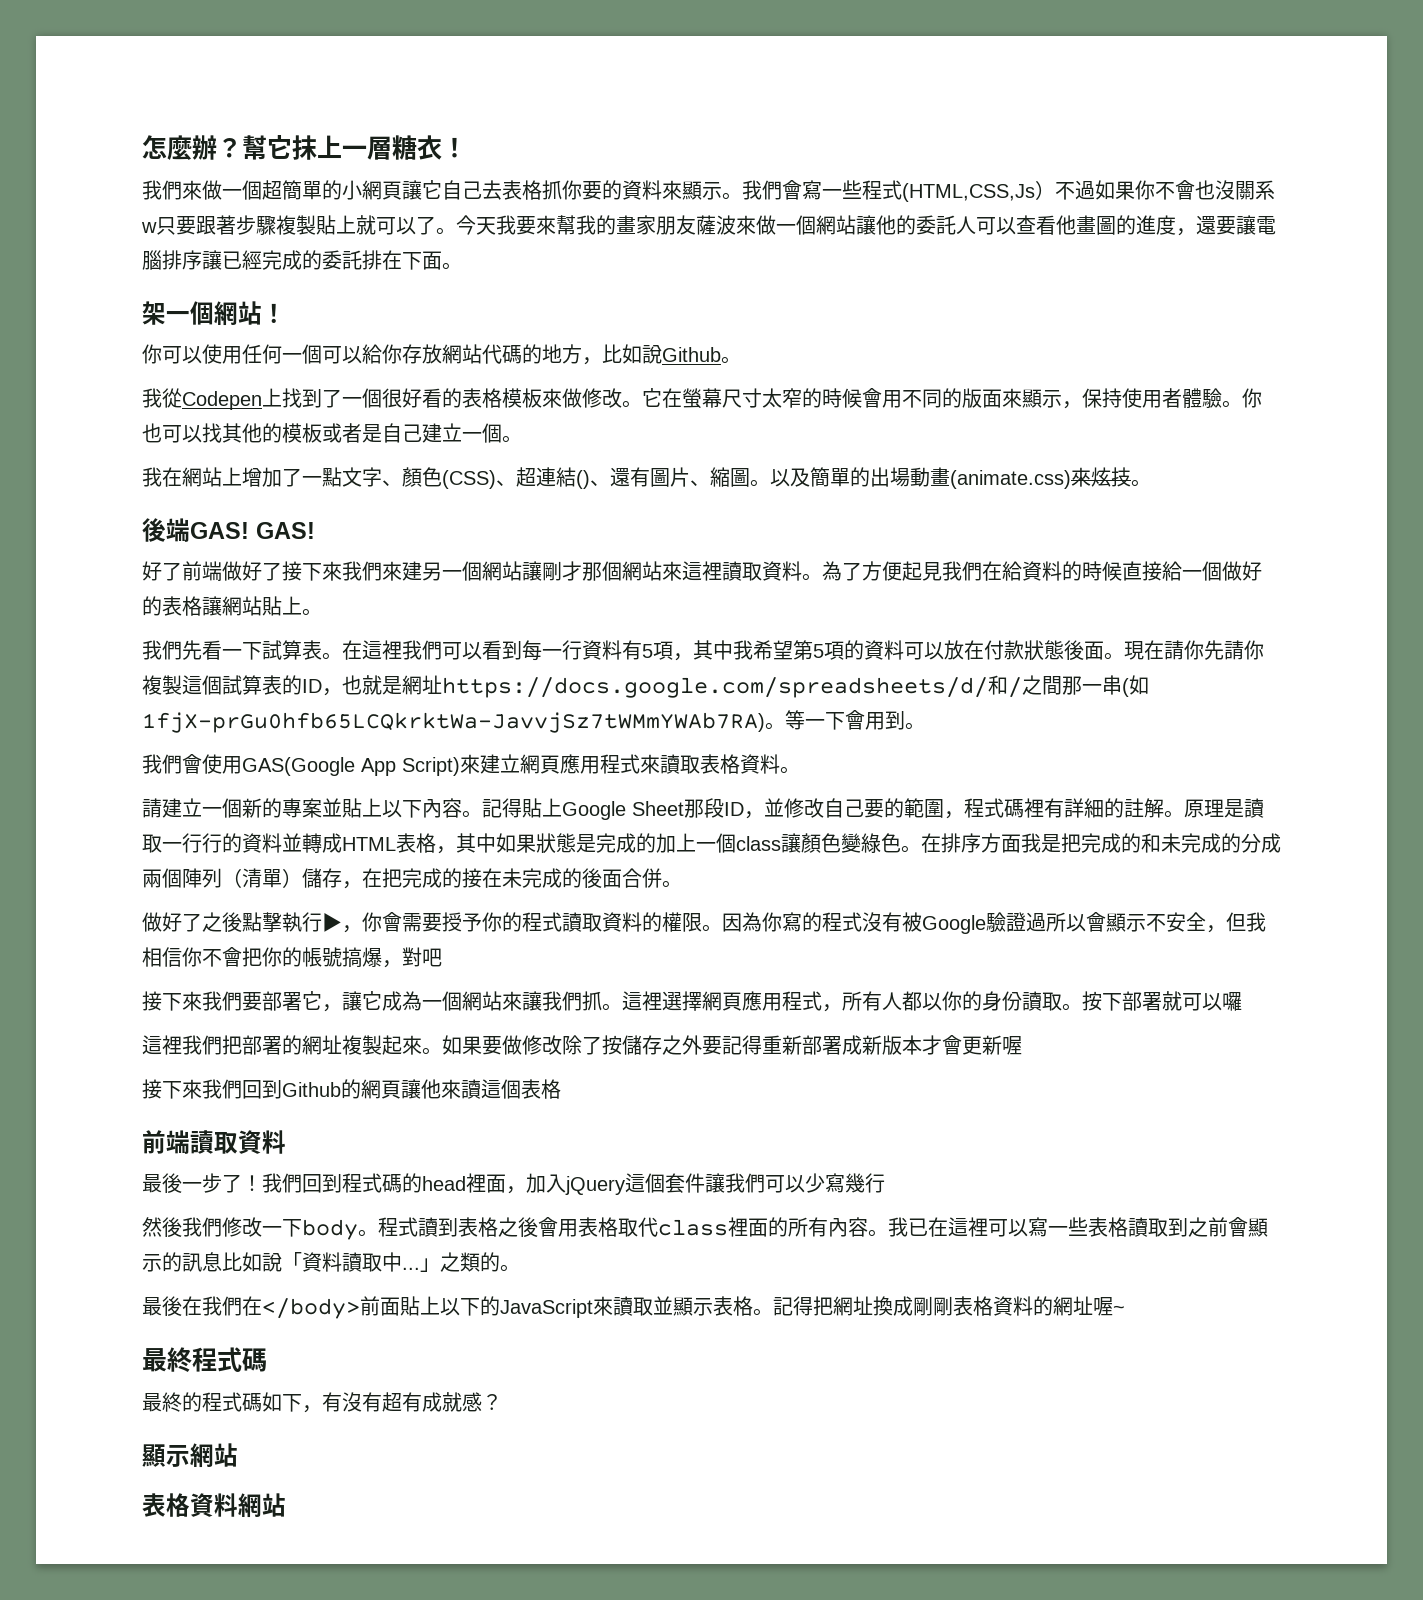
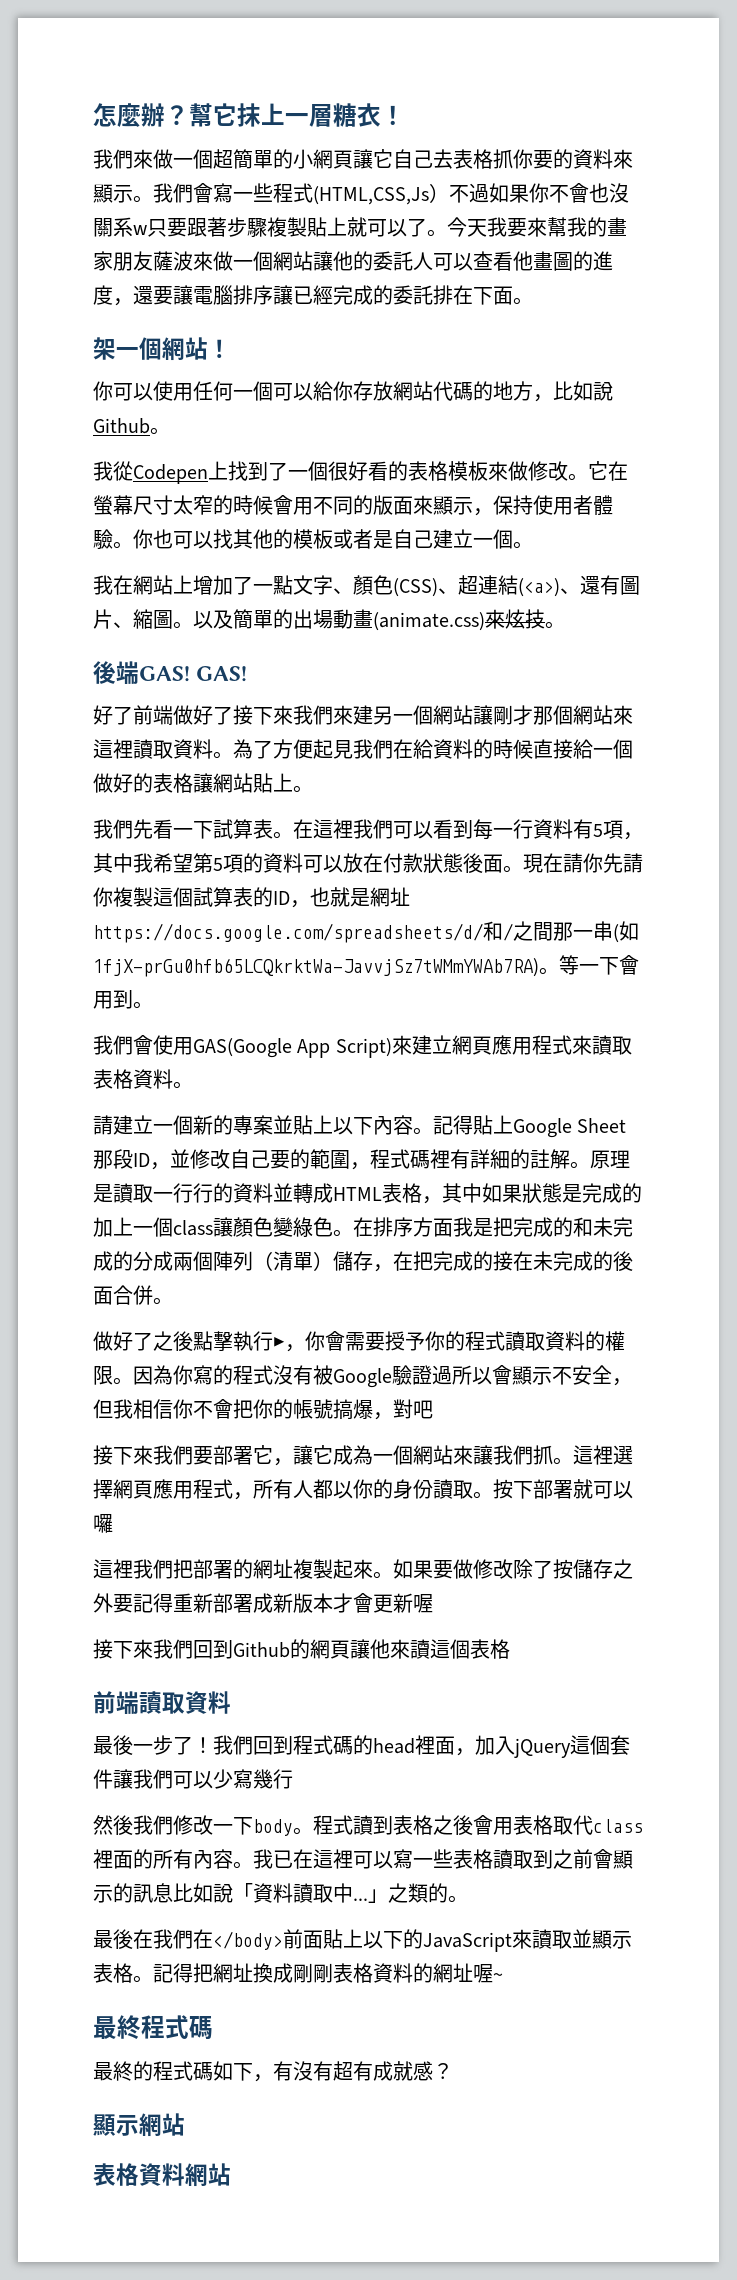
- 我在網站上增加了一點文字、顏色(CSS)、超連結()、還有圖片、縮圖。
+ 我在網站上增加了一點文字、顏色(CSS)、超連結(<a>)、還有圖片、縮圖。

